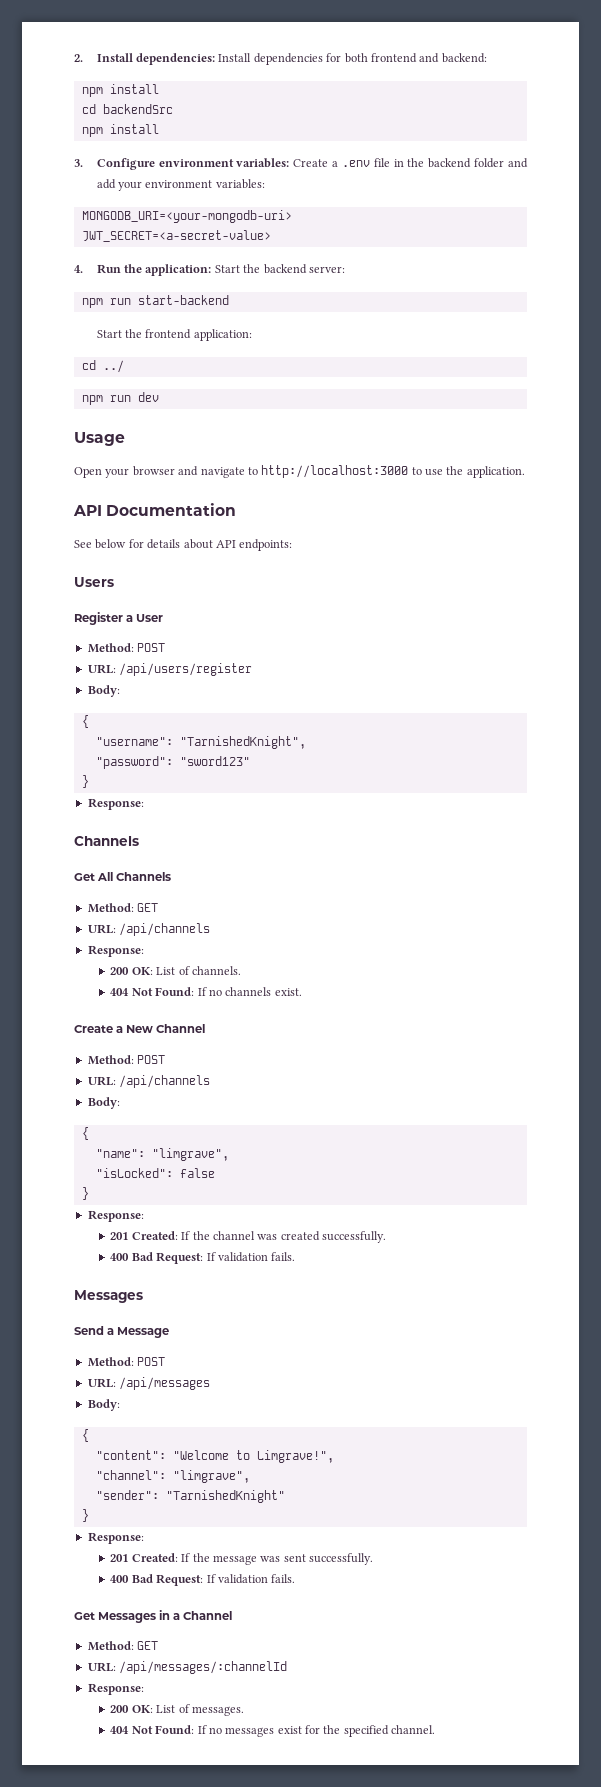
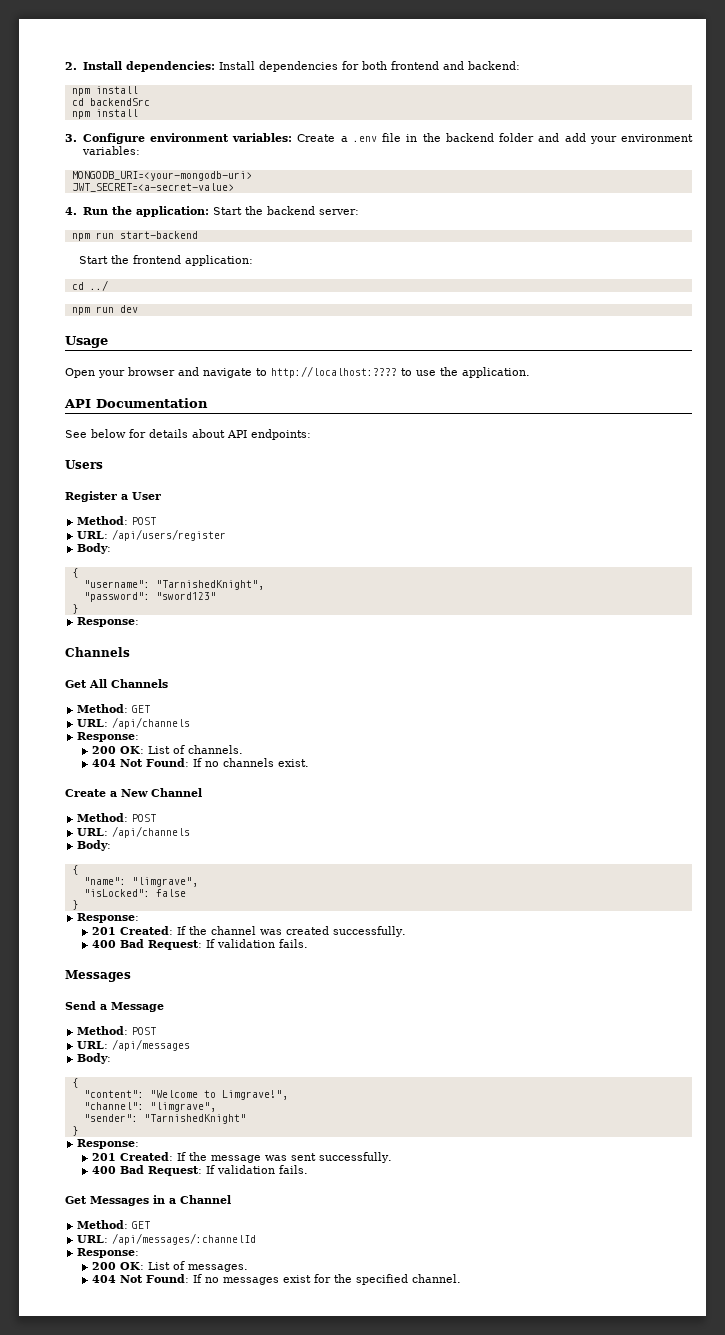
- Open your browser and navigate to http://localhost:3000 to use the application.
+ Open your browser and navigate to http://localhost:???? to use the application.

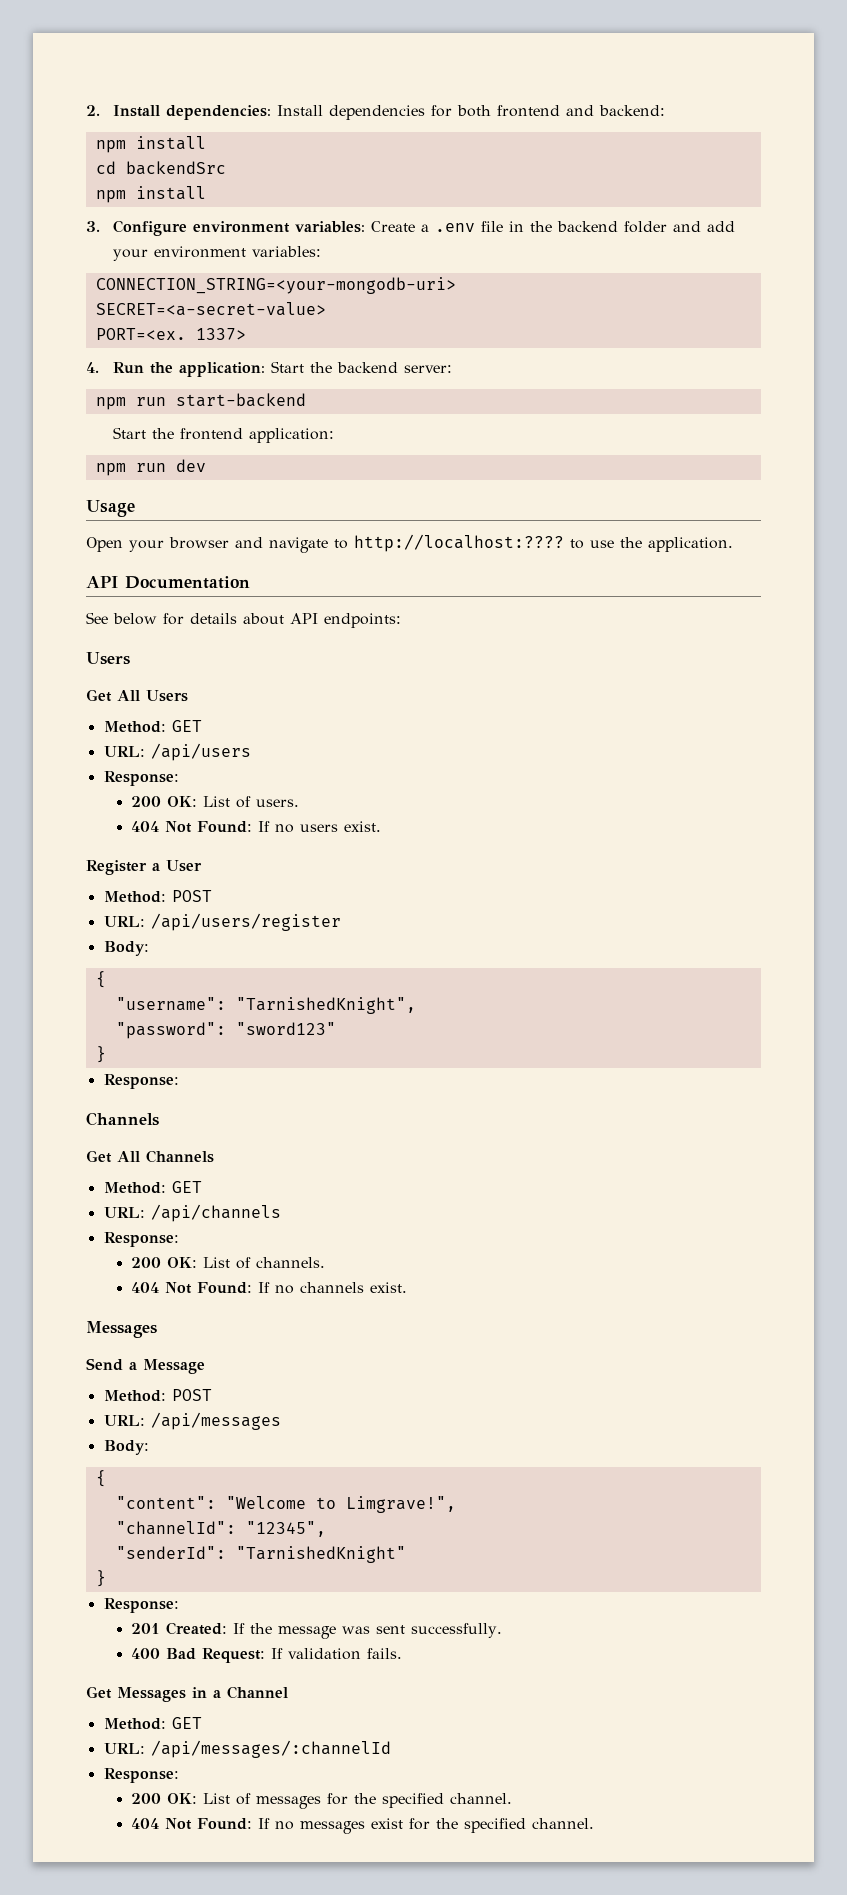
- MONGODB_URI=<your-mongodb-uri>
- JWT_SECRET=<a-secret-value>
+ CONNECTION_STRING=<your-mongodb-uri>
+ SECRET=<a-secret-value>
+ PORT=<ex. 1337>
- cd ../
+ Get All Users
+ Method: GET
+ URL: /api/users
+ Response:
+ 200 OK: List of users.
+ 404 Not Found: If no users exist.
- Create a New Channel
- Method: POST
- URL: /api/channels
- Body:
- {
- "name": "limgrave",
- "isLocked": false
- }
- Response:
- 201 Created: If the channel was created successfully.
- 400 Bad Request: If validation fails.
- "channel": "limgrave",
- "sender": "TarnishedKnight"
+ "channelId": "12345",
+ "senderId": "TarnishedKnight"
- 200 OK: List of messages.
+ 200 OK: List of messages for the specified channel.

